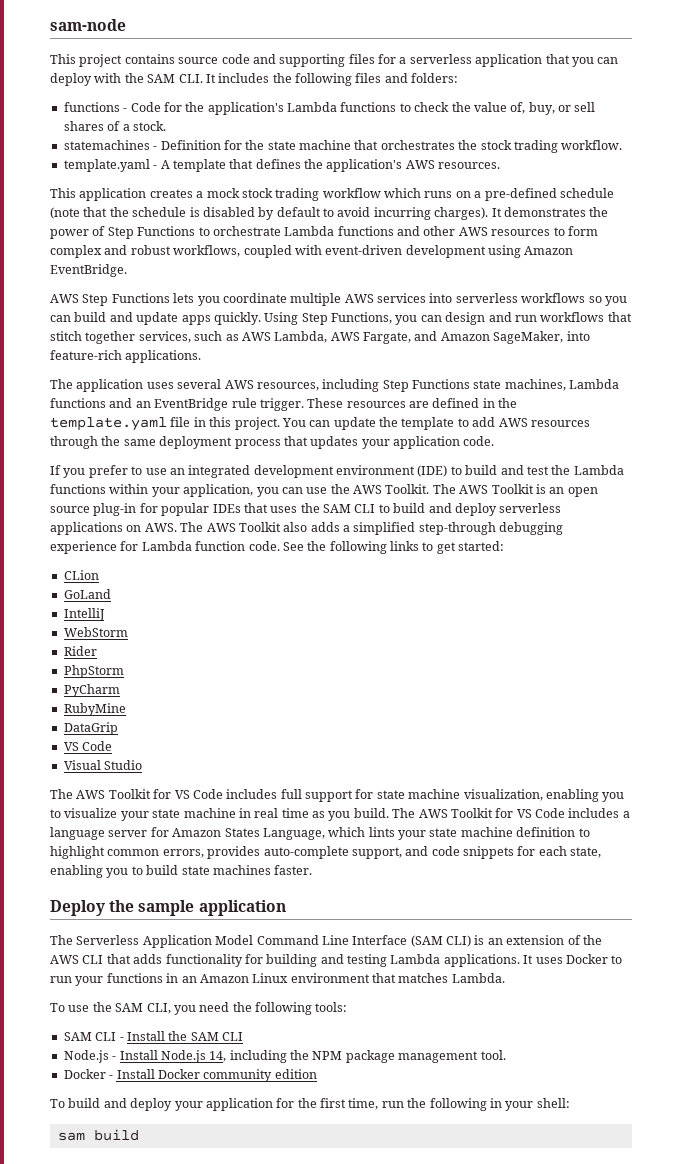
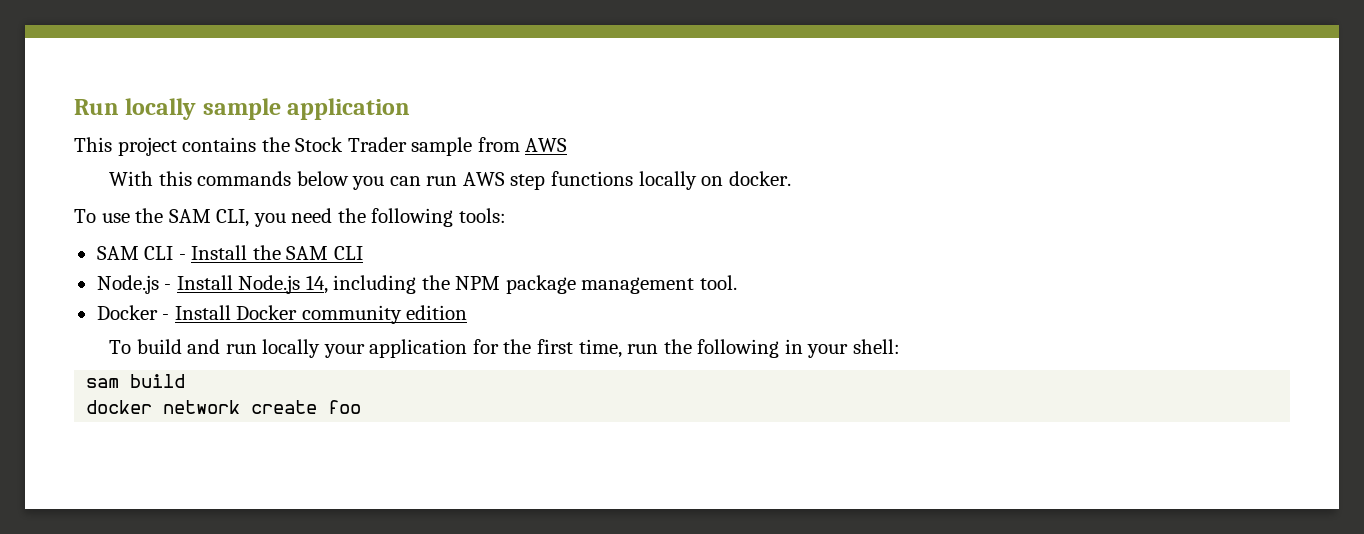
- sam-node
+ Run locally sample application
- This project contains source code and supporting files for a serverless application that you can deploy with the SAM CLI. It includes the following files and folders:
- functions - Code for the application's Lambda functions to check the value of, buy, or sell shares of a stock.
- statemachines - Definition for the state machine that orchestrates the stock trading workflow.
- template.yaml - A template that defines the application's AWS resources.
- This application creates a mock stock trading workflow which runs on a pre-defined schedule (note that the schedule is disabled by default to avoid incurring charges). It demonstrates the power of Step Functions to orchestrate Lambda functions and other AWS resources to form complex and robust workflows, coupled with event-driven development using Amazon EventBridge.
- AWS Step Functions lets you coordinate multiple AWS services into serverless workflows so you can build and update apps quickly. Using Step Functions, you can design and run workflows that stitch together services, such as AWS Lambda, AWS Fargate, and Amazon SageMaker, into feature-rich applications.
- The application uses several AWS resources, including Step Functions state machines, Lambda functions and an EventBridge rule trigger. These resources are defined in the template.yaml file in this project. You can update the template to add AWS resources through the same deployment process that updates your application code.
- If you prefer to use an integrated development environment (IDE) to build and test the Lambda functions within your application, you can use the AWS Toolkit. The AWS Toolkit is an open source plug-in for popular IDEs that uses the SAM CLI to build and deploy serverless applications on AWS. The AWS Toolkit also adds a simplified step-through debugging experience for Lambda function code. See the following links to get started:
- CLion
- GoLand
- IntelliJ
- WebStorm
- Rider
- PhpStorm
- PyCharm
- RubyMine
- DataGrip
- VS Code
- Visual Studio
- The AWS Toolkit for VS Code includes full support for state machine visualization, enabling you to visualize your state machine in real time as you build. The AWS Toolkit for VS Code includes a language server for Amazon States Language, which lints your state machine definition to highlight common errors, provides auto-complete support, and code snippets for each state, enabling you to build state machines faster.
- Deploy the sample application
- The Serverless Application Model Command Line Interface (SAM CLI) is an extension of the AWS CLI that adds functionality for building and testing Lambda applications. It uses Docker to run your functions in an Amazon Linux environment that matches Lambda.
+ This project contains the Stock Trader sample from AWS
+ With this commands below you can run AWS step functions locally on docker.
- To build and deploy your application for the first time, run the following in your shell:
+ To build and run locally your application for the first time, run the following in your shell:
+ docker network create foo

